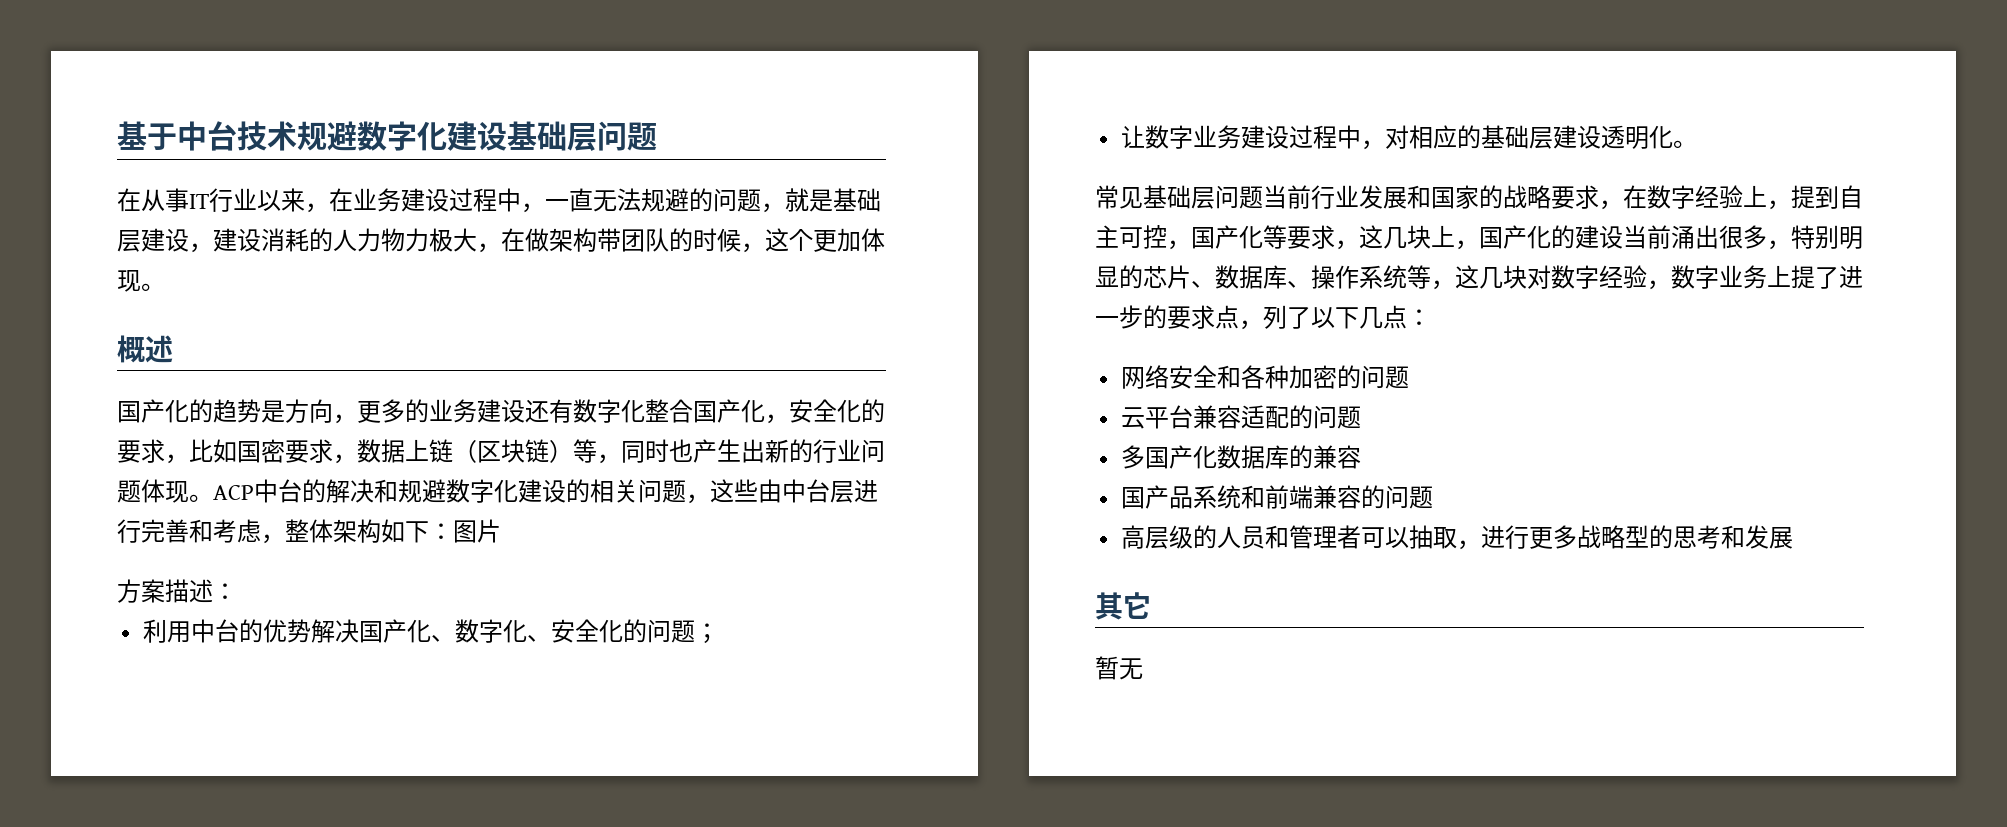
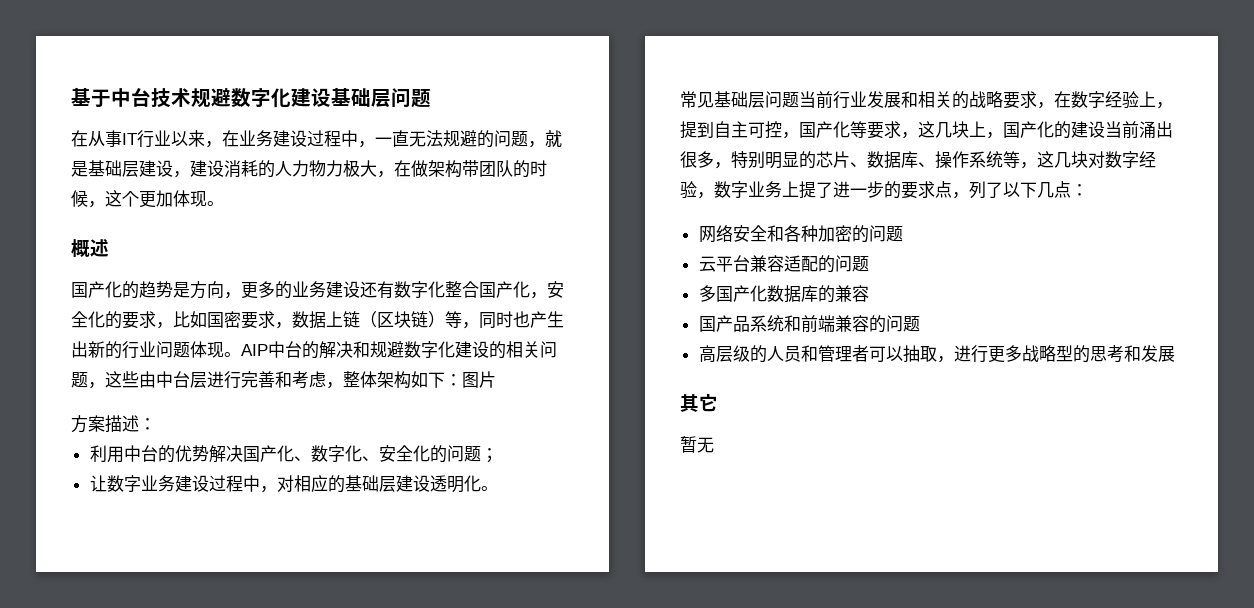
- ACP中台的解决和规避数字化建设的相关问题，这些由中台层进行完善和考虑，整体架构如下：图片
+ AIP中台的解决和规避数字化建设的相关问题，这些由中台层进行完善和考虑，整体架构如下：图片
- 常见基础层问题当前行业发展和国家的战略要求，在数字经验上，提到自主可控，国产化等要求，这几块上，国产化的建设当前涌出很多，特别明显的芯片、数据库、操作系统等，这几块对数字经验，数字业务上提了进一步的要求点，列了以下几点：
+ 常见基础层问题当前行业发展和相关的战略要求，在数字经验上，提到自主可控，国产化等要求，这几块上，国产化的建设当前涌出很多，特别明显的芯片、数据库、操作系统等，这几块对数字经验，数字业务上提了进一步的要求点，列了以下几点：

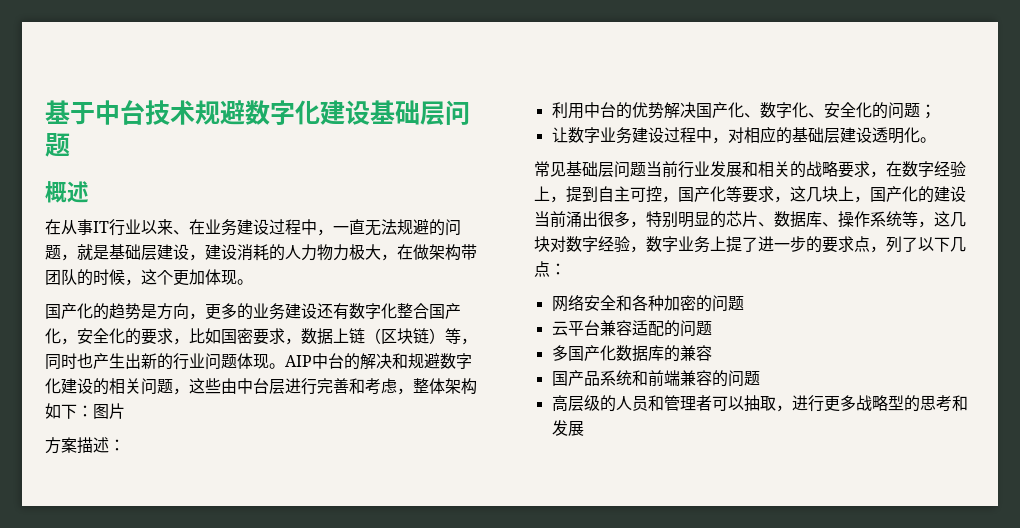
+ 概述
- 在从事IT行业以来，在业务建设过程中，一直无法规避的问题，就是基础层建设，建设消耗的人力物力极大，在做架构带团队的时候，这个更加体现。
+ 在从事IT行业以来、在业务建设过程中，一直无法规避的问题，就是基础层建设，建设消耗的人力物力极大，在做架构带团队的时候，这个更加体现。
- 概述
- 其它
- 暂无

